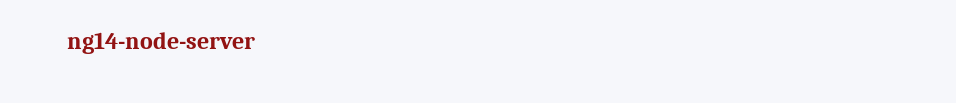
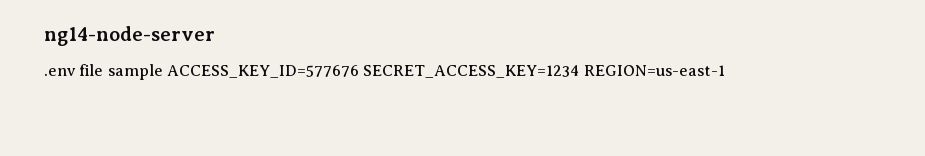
+ .env file sample ACCESS_KEY_ID=577676 SECRET_ACCESS_KEY=1234 REGION=us-east-1

